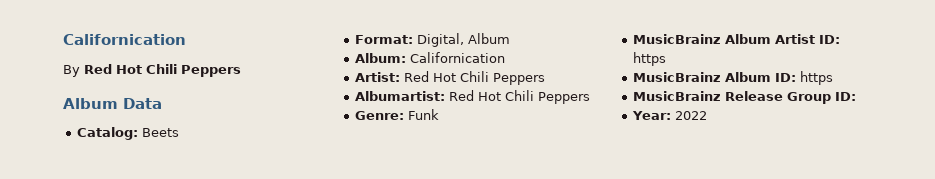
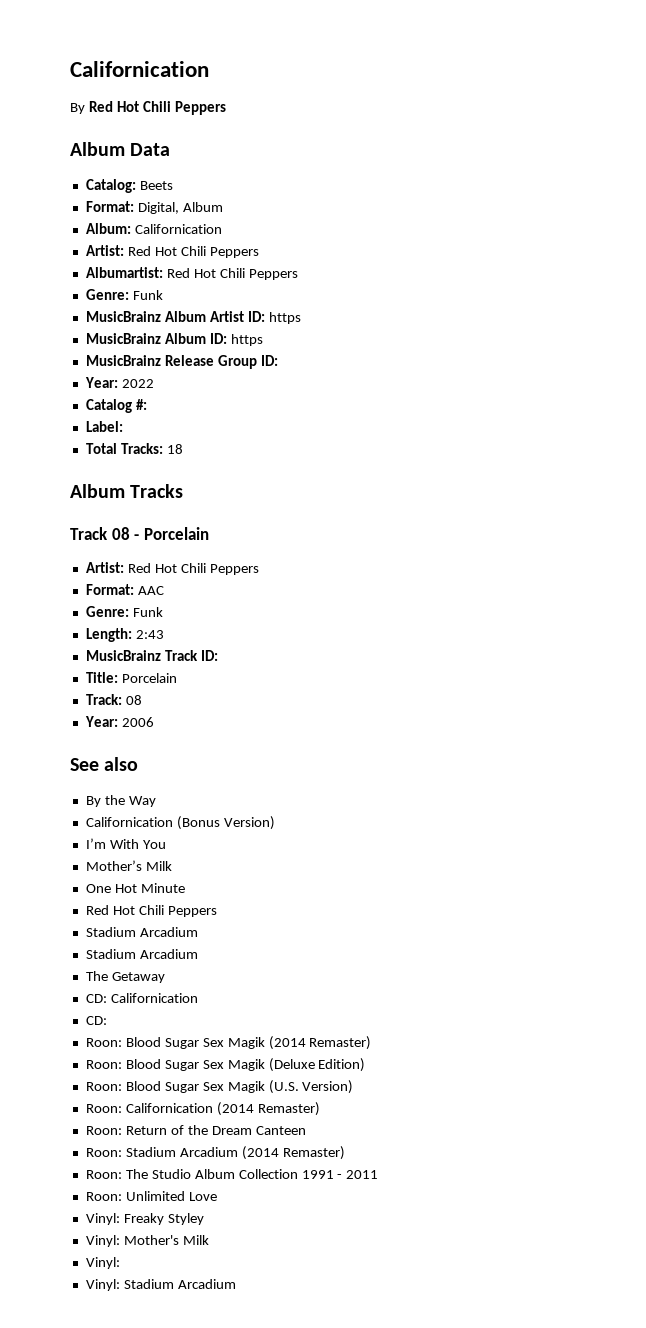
+ Catalog #:
+ Label:
+ Total Tracks: 18
+ Album Tracks
+ Track 08 - Porcelain
+ Artist: Red Hot Chili Peppers
+ Format: AAC
+ Genre: Funk
+ Length: 2:43
+ MusicBrainz Track ID:
+ Title: Porcelain
+ Track: 08
+ Year: 2006
+ See also
+ By the Way
+ Californication (Bonus Version)
+ I’m With You
+ Mother’s Milk
+ One Hot Minute
+ Red Hot Chili Peppers
+ Stadium Arcadium
+ Stadium Arcadium
+ The Getaway
+ CD: Californication
+ CD:
+ Roon: Blood Sugar Sex Magik (2014 Remaster)
+ Roon: Blood Sugar Sex Magik (Deluxe Edition)
+ Roon: Blood Sugar Sex Magik (U.S. Version)
+ Roon: Californication (2014 Remaster)
+ Roon: Return of the Dream Canteen
+ Roon: Stadium Arcadium (2014 Remaster)
+ Roon: The Studio Album Collection 1991 - 2011
+ Roon: Unlimited Love
+ Vinyl: Freaky Styley
+ Vinyl: Mother's Milk
+ Vinyl:
+ Vinyl: Stadium Arcadium

